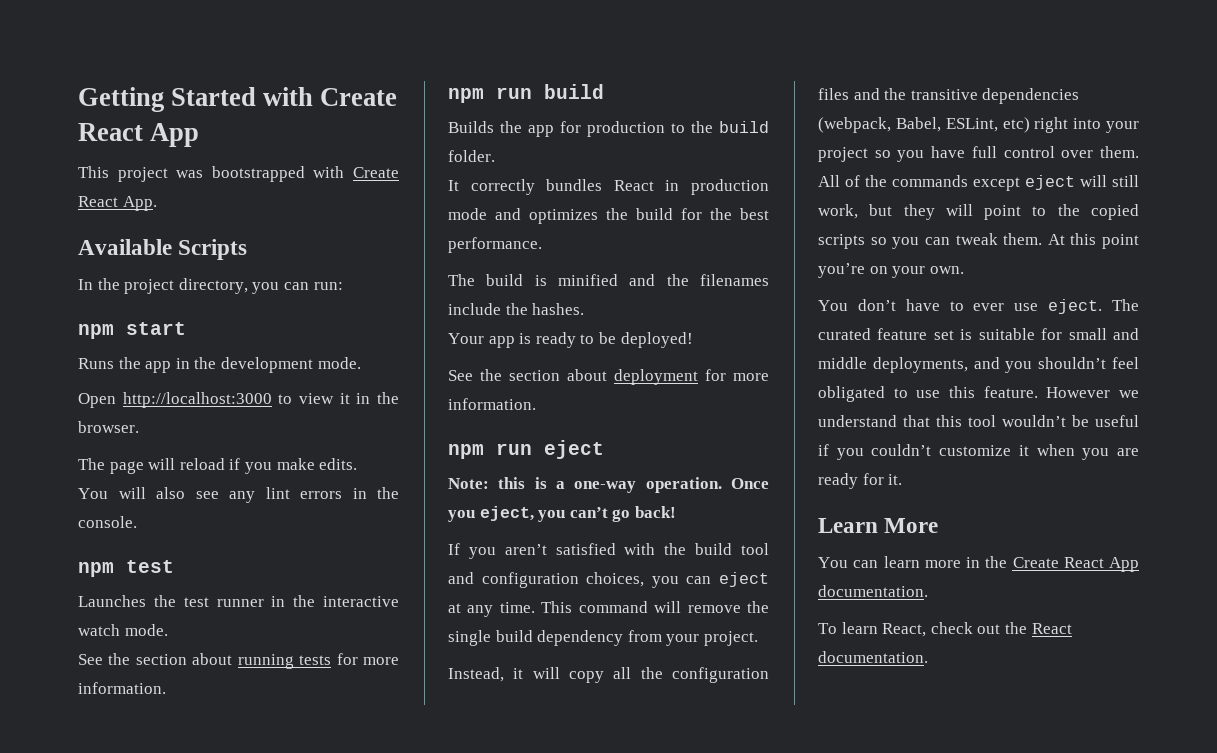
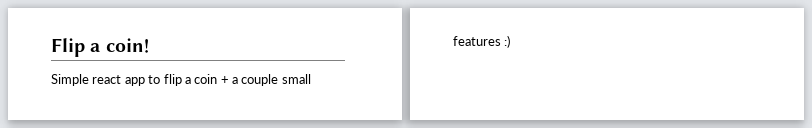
- Getting Started with Create React App
- This project was bootstrapped with Create React App.
- Available Scripts
- In the project directory, you can run:
- npm start
- Runs the app in the development mode.
- Open http://localhost:3000 to view it in the browser.
- The page will reload if you make edits.
- You will also see any lint errors in the console.
- npm test
- Launches the test runner in the interactive watch mode.
- See the section about running tests for more information.
- npm run build
- Builds the app for production to the build folder.
- It correctly bundles React in production mode and optimizes the build for the best performance.
- The build is minified and the filenames include the hashes.
- Your app is ready to be deployed!
- See the section about deployment for more information.
- npm run eject
- Note: this is a one-way operation. Once you eject, you can’t go back!
- If you aren’t satisfied with the build tool and configuration choices, you can eject at any time. This command will remove the single build dependency from your project.
- Instead, it will copy all the configuration files and the transitive dependencies (webpack, Babel, ESLint, etc) right into your project so you have full control over them. All of the commands except eject will still work, but they will point to the copied scripts so you can tweak them. At this point you’re on your own.
- You don’t have to ever use eject. The curated feature set is suitable for small and middle deployments, and you shouldn’t feel obligated to use this feature. However we understand that this tool wouldn’t be useful if you couldn’t customize it when you are ready for it.
- Learn More
- You can learn more in the Create React App documentation.
- To learn React, check out the React documentation.
+ Flip a coin!
+ Simple react app to flip a coin + a couple small features :)

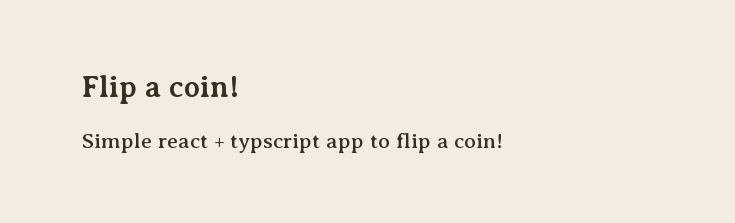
- Simple react app to flip a coin + a couple small features :)
+ Simple react + typscript app to flip a coin!

